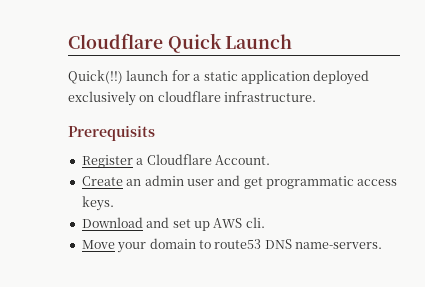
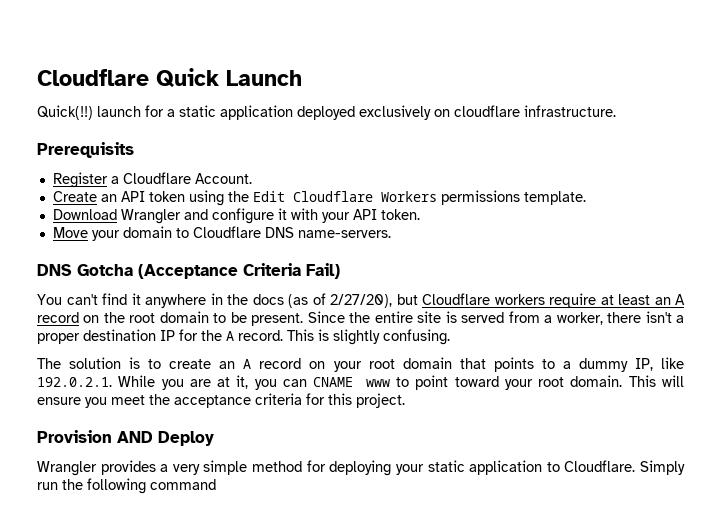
- Create an admin user and get programmatic access keys.
- Download and set up AWS cli.
+ Create an API token using the Edit Cloudflare Workers permissions template.
+ Download Wrangler and configure it with your API token.
- Move your domain to route53 DNS name-servers.
+ Move your domain to Cloudflare DNS name-servers.
+ DNS Gotcha (Acceptance Criteria Fail)
+ You can't find it anywhere in the docs (as of 2/27/20), but Cloudflare workers require at least an A record on the root domain to be present. Since the entire site is served from a worker, there isn't a proper destination IP for the A record. This is slightly confusing.
+ The solution is to create an A record on your root domain that points to a dummy IP, like 192.0.2.1. While you are at it, you can CNAME www to point toward your root domain. This will ensure you meet the acceptance criteria for this project.
+ Provision AND Deploy
+ Wrangler provides a very simple method for deploying your static application to Cloudflare. Simply run the following command

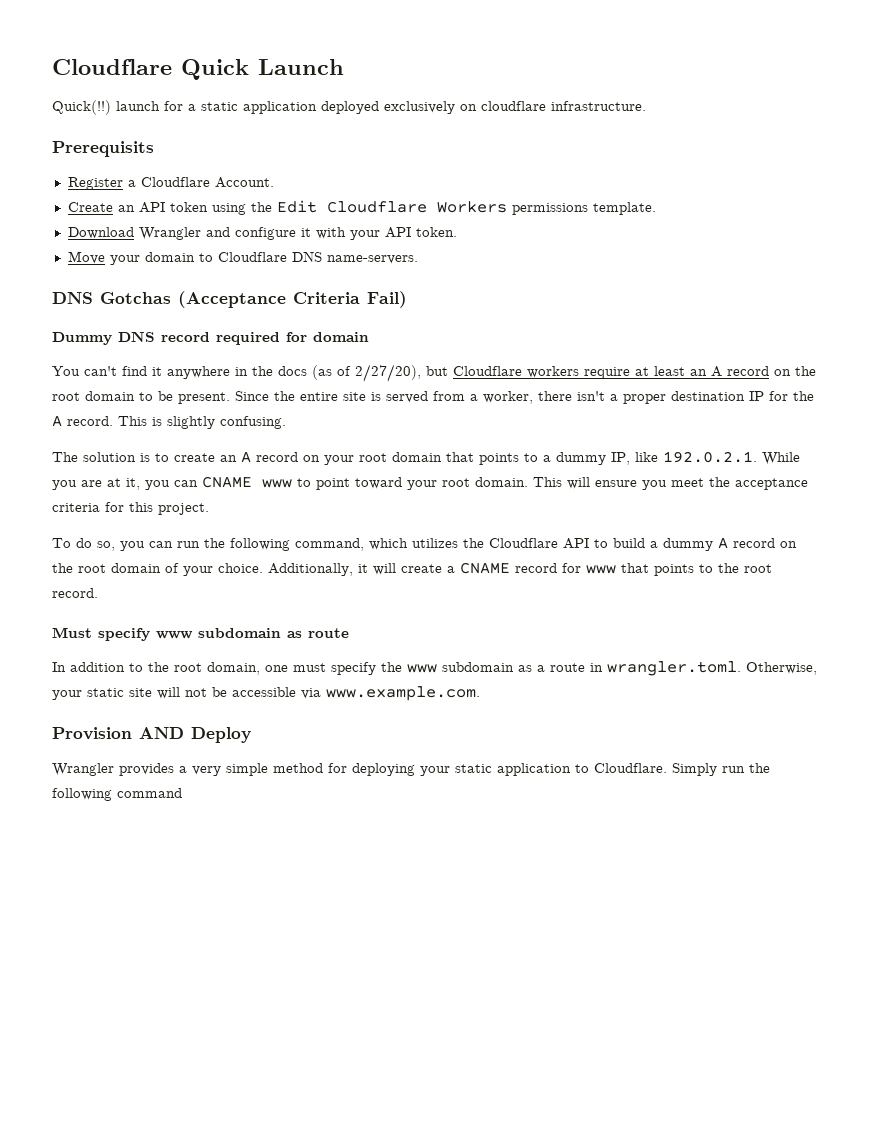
- DNS Gotcha (Acceptance Criteria Fail)
+ DNS Gotchas (Acceptance Criteria Fail)
+ Dummy DNS record required for domain
+ To do so, you can run the following command, which utilizes the Cloudflare API to build a dummy A record on the root domain of your choice. Additionally, it will create a CNAME record for www that points to the root record.
+ Must specify www subdomain as route
+ In addition to the root domain, one must specify the www subdomain as a route in wrangler.toml. Otherwise, your static site will not be accessible via www.example.com.

